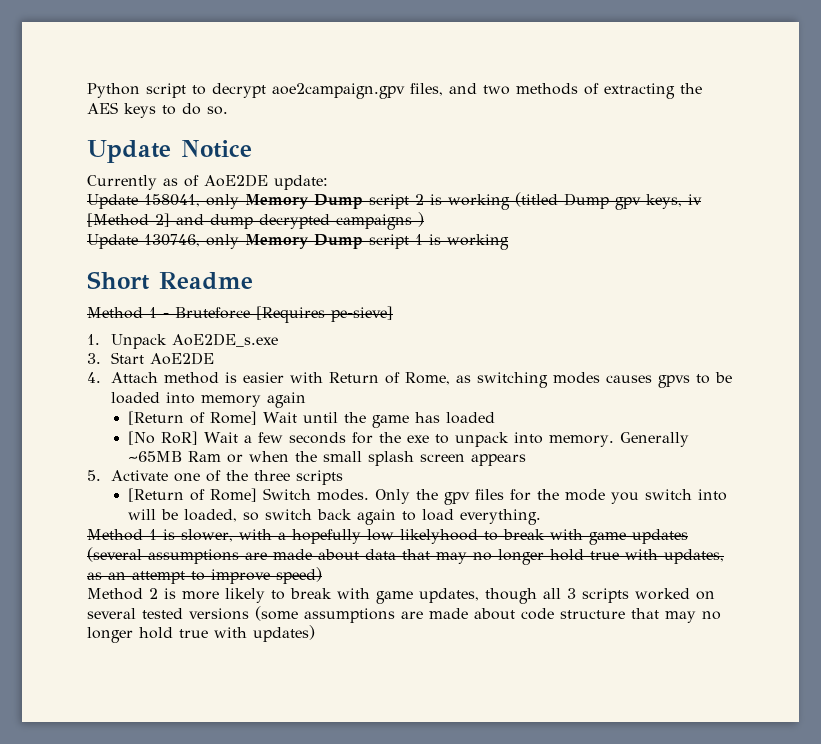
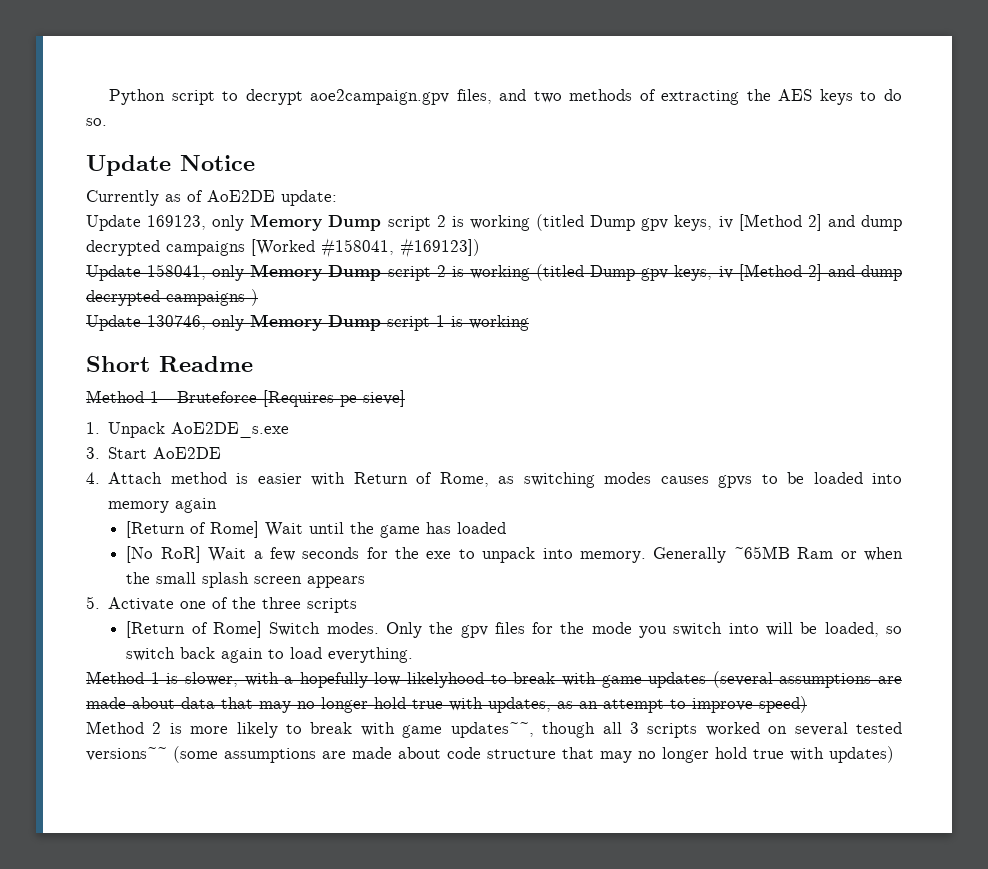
+ Update 169123, only Memory Dump script 2 is working (titled Dump gpv keys, iv [Method 2] and dump decrypted campaigns [Worked #158041, #169123])
- Method 2 is more likely to break with game updates, though all 3 scripts worked on several tested versions (some assumptions are made about code structure that may no longer hold true with updates)
+ Method 2 is more likely to break with game updates~~, though all 3 scripts worked on several tested versions~~ (some assumptions are made about code structure that may no longer hold true with updates)

